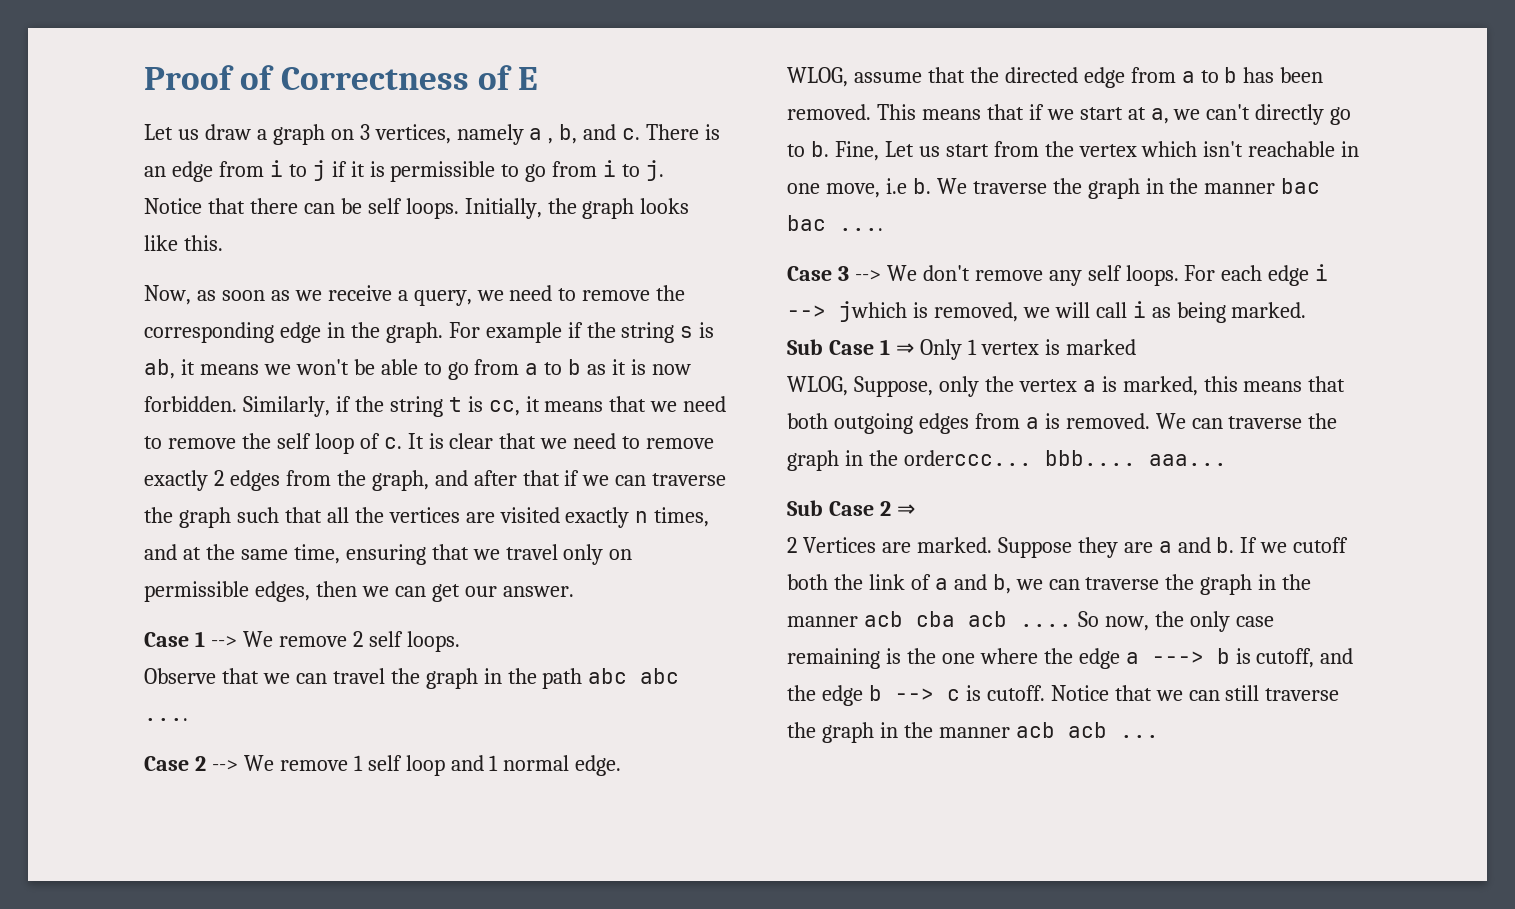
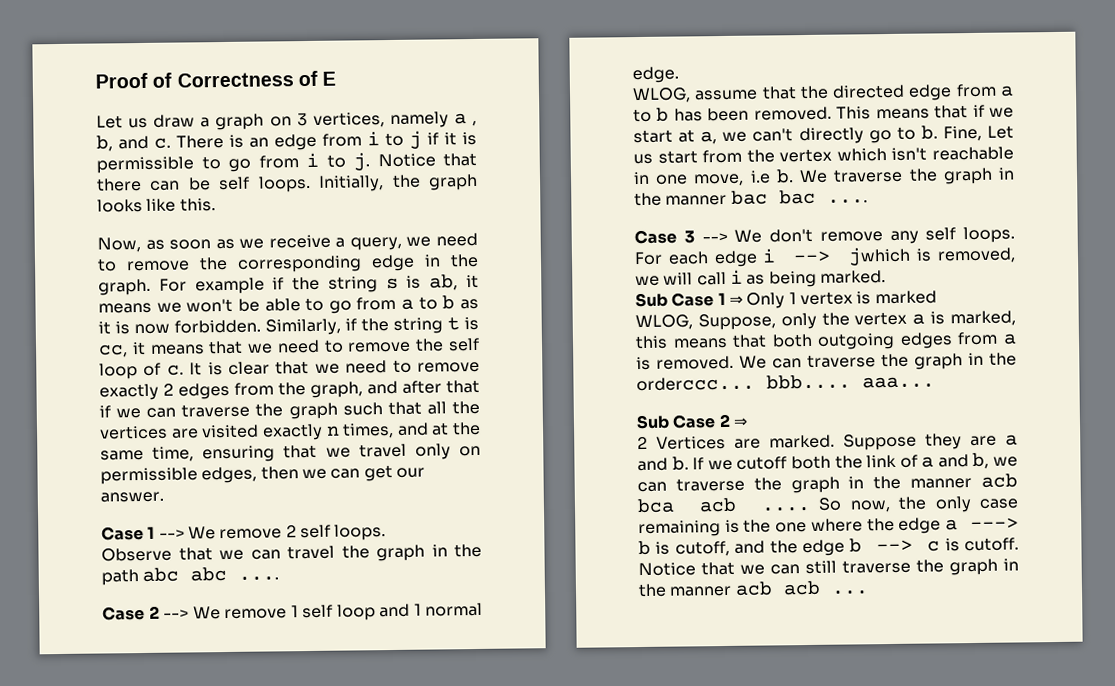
- If we cutoff both the link of a and b, we can traverse the graph in the manner acb cba acb ....
+ If we cutoff both the link of a and b, we can traverse the graph in the manner acb bca acb ....

